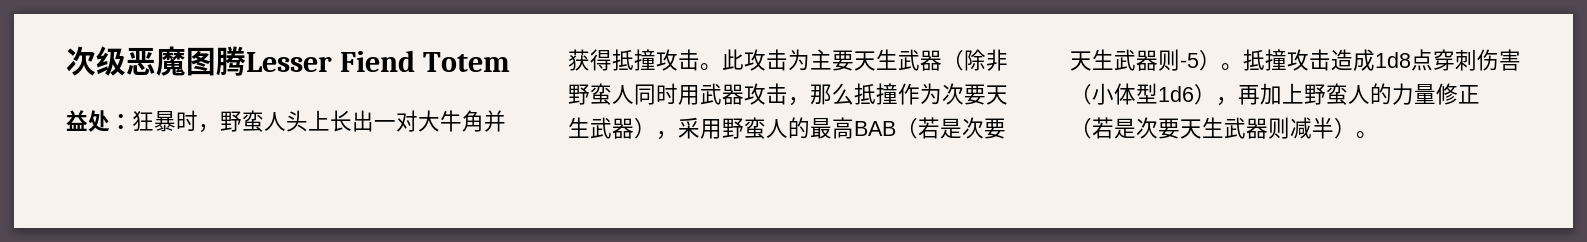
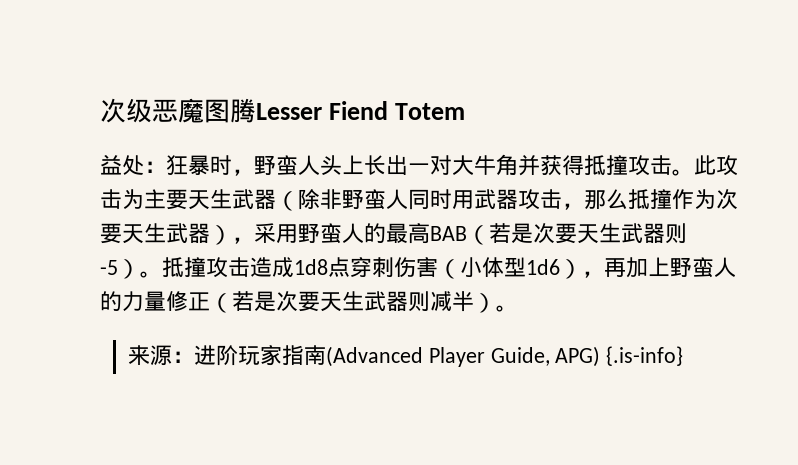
+ 来源：进阶玩家指南(Advanced Player Guide, APG) {.is-info}

